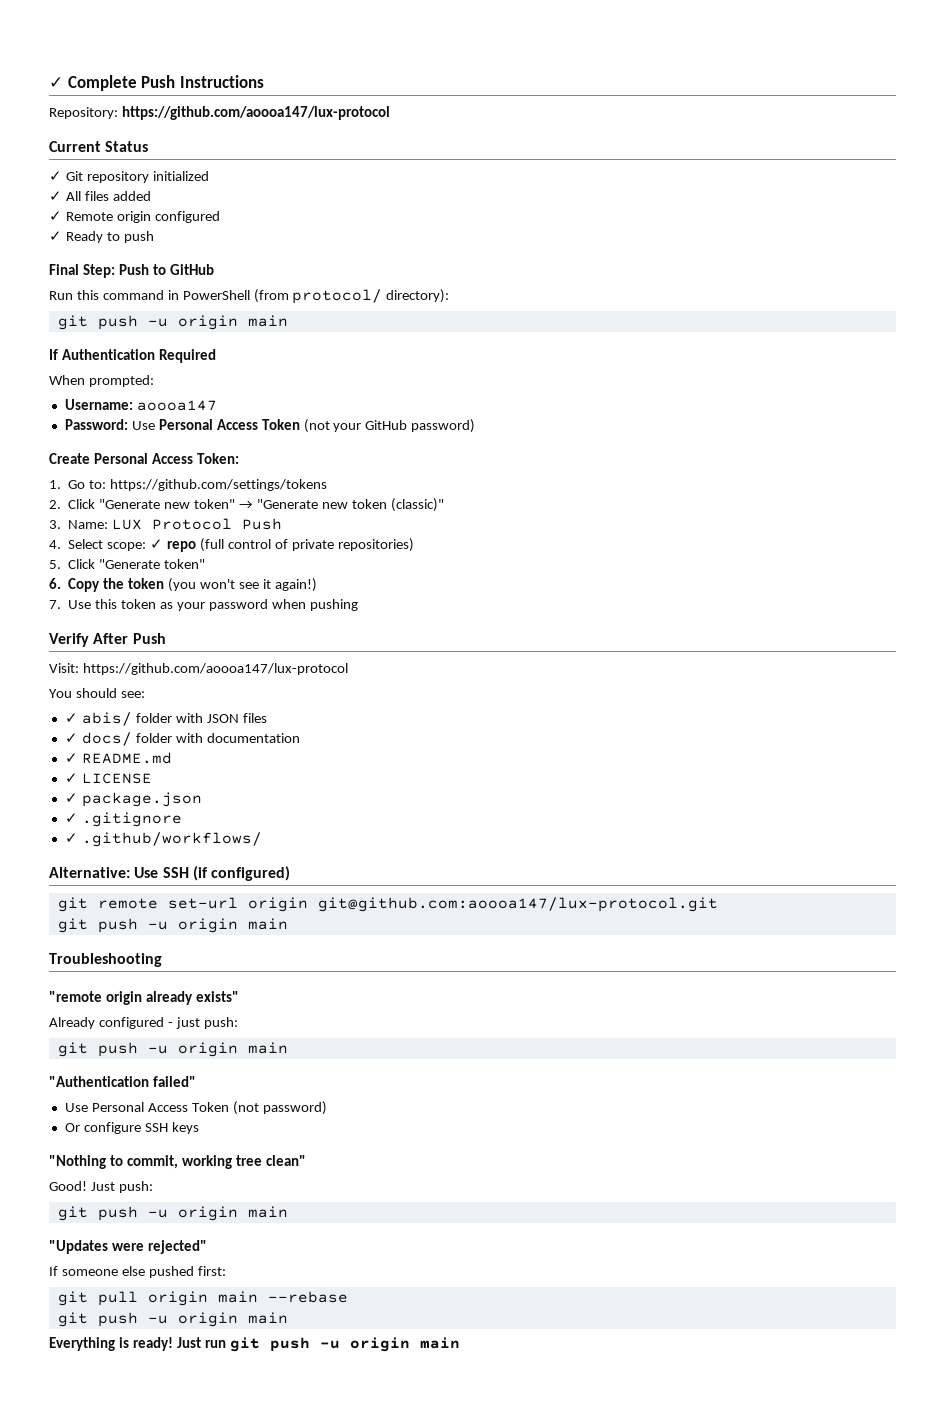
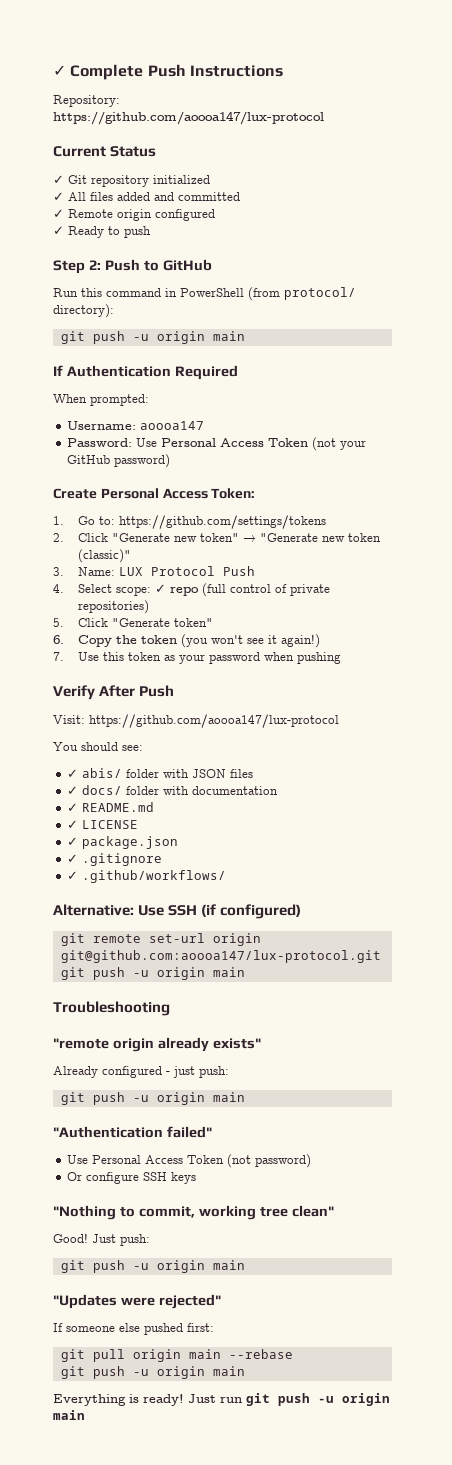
- ✓ All files added
+ ✓ All files added and committed
- Final Step: Push to GitHub
+ Step 2: Push to GitHub

